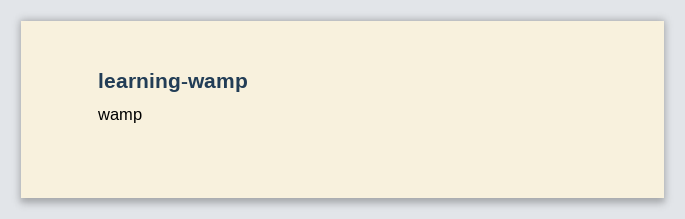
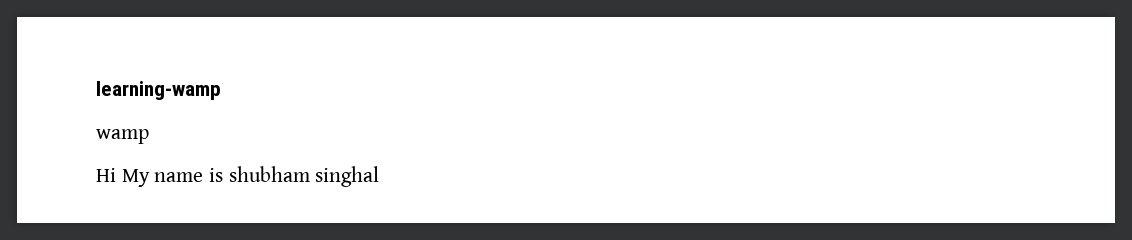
+ Hi My name is shubham singhal

